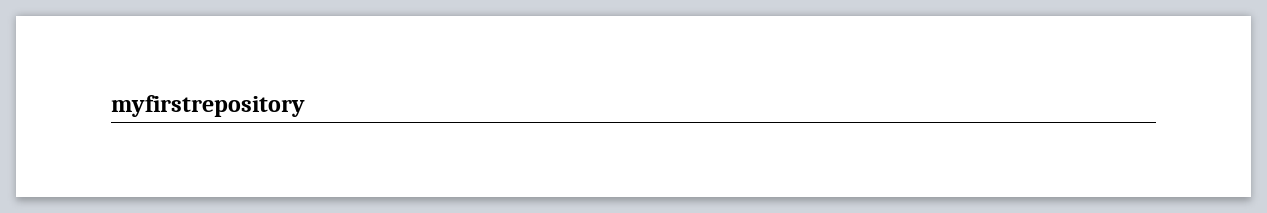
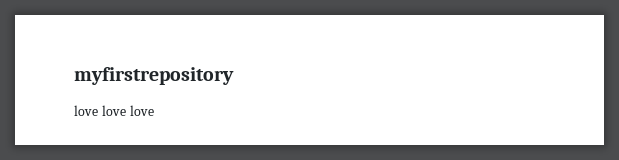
+ love love love

